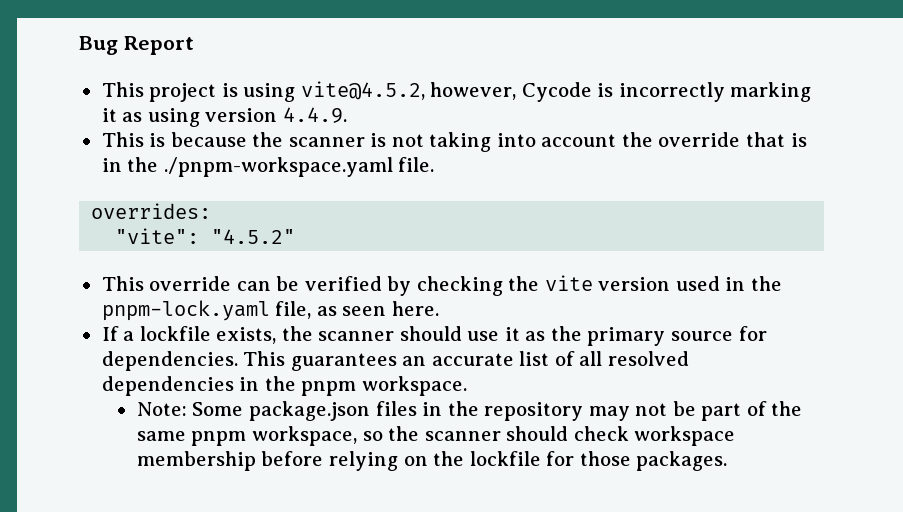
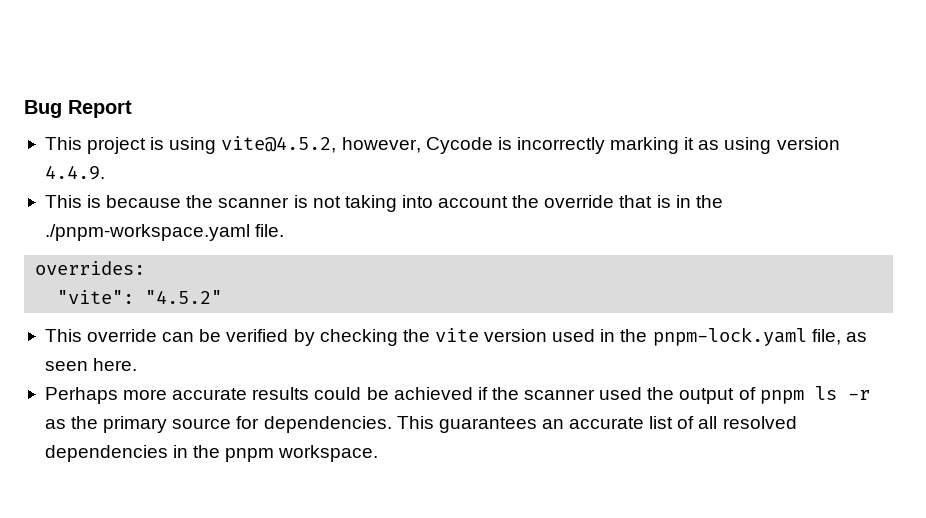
- If a lockfile exists, the scanner should use it as the primary source for dependencies.
+ Perhaps more accurate results could be achieved if the scanner used the output of pnpm ls -r as the primary source for dependencies.
- Note: Some package.json files in the repository may not be part of the same pnpm workspace, so the scanner should check workspace membership before relying on the lockfile for those packages.

